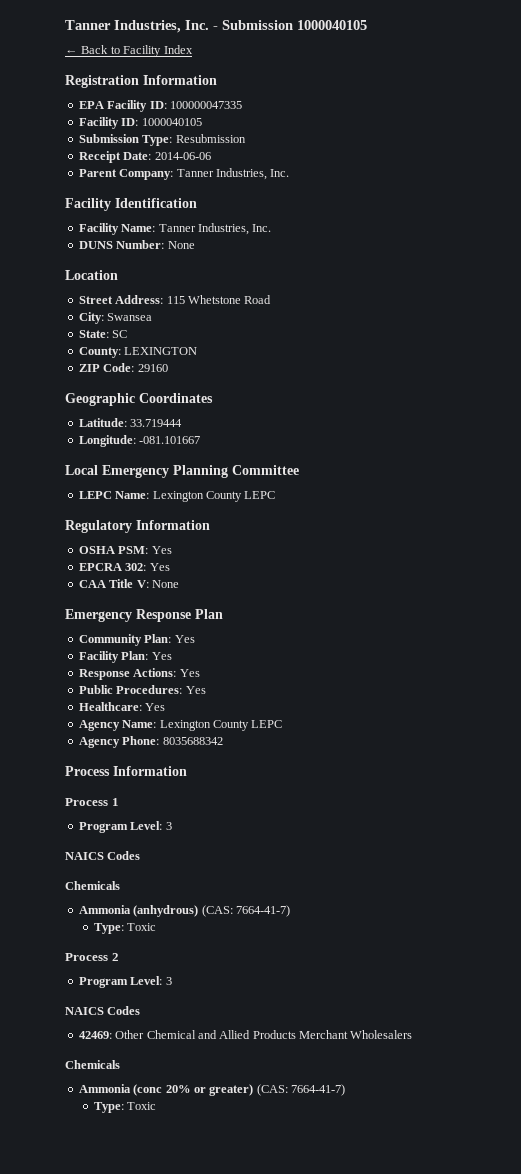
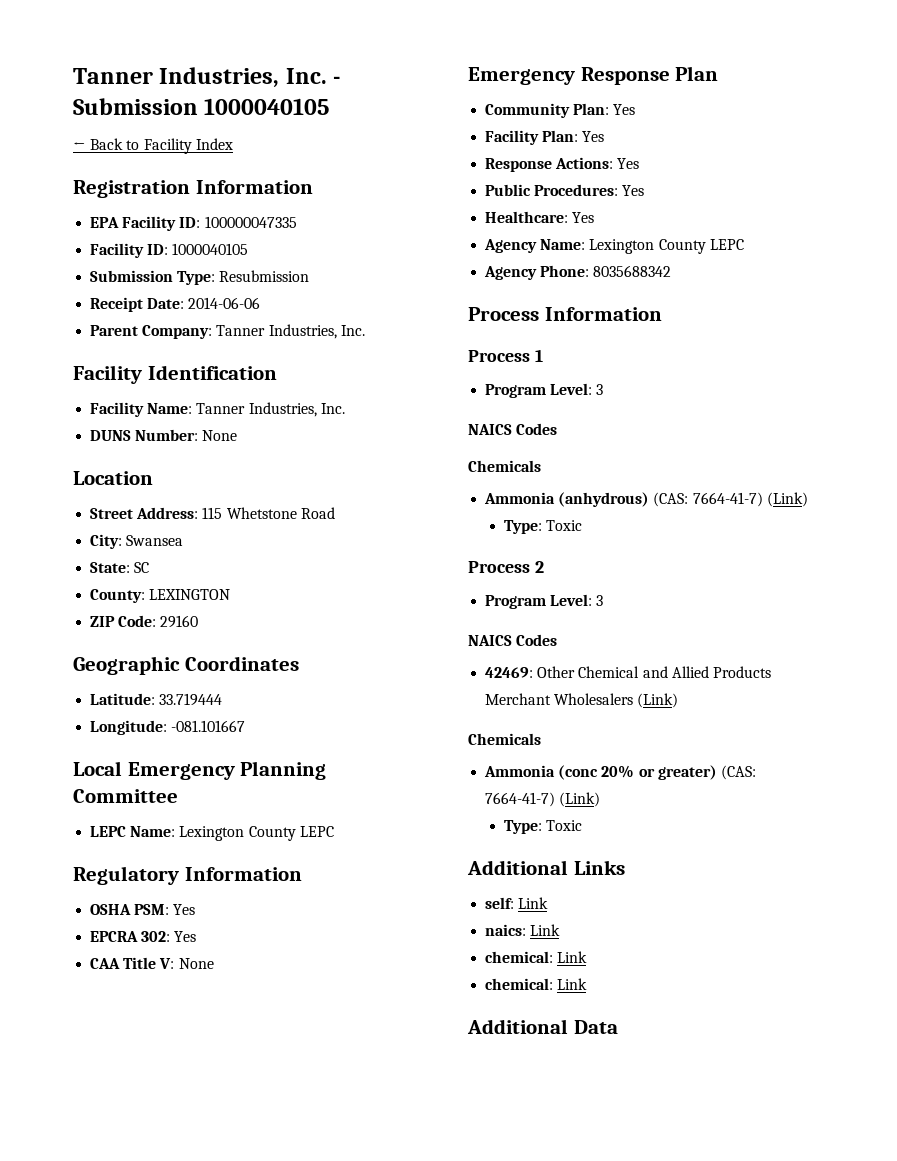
- Ammonia (anhydrous) (CAS: 7664-41-7)
+ Ammonia (anhydrous) (CAS: 7664-41-7) (Link)
- 42469: Other Chemical and Allied Products Merchant Wholesalers
+ 42469: Other Chemical and Allied Products Merchant Wholesalers (Link)
- Ammonia (conc 20% or greater) (CAS: 7664-41-7)
+ Ammonia (conc 20% or greater) (CAS: 7664-41-7) (Link)
  Type: Toxic
+ Additional Links
+ self: Link
+ naics: Link
+ chemical: Link
+ chemical: Link
+ Additional Data

